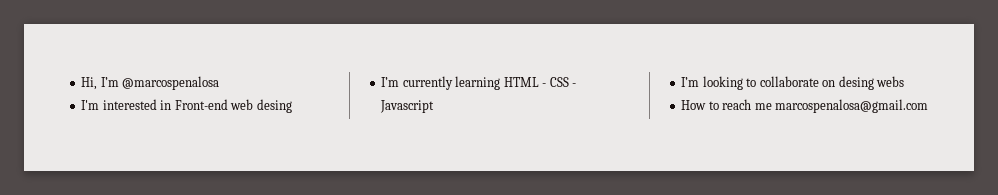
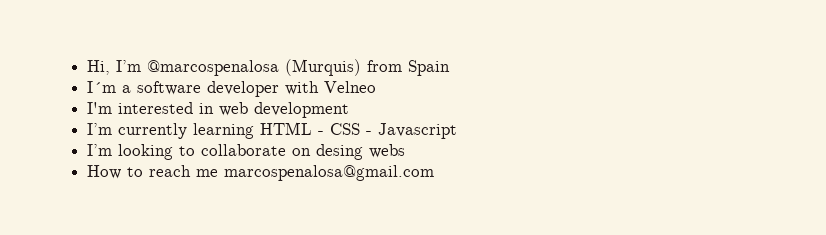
- Hi, I’m @marcospenalosa
+ Hi, I’m @marcospenalosa (Murquis) from Spain
+ I´m a software developer with Velneo
- I'm interested in Front-end web desing
+ I'm interested in web development

